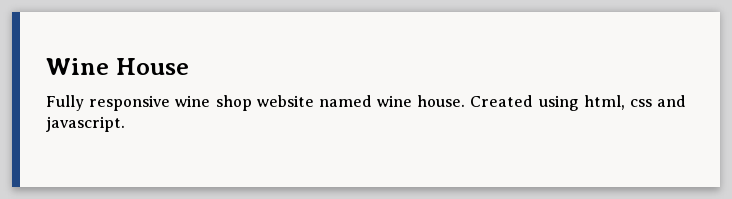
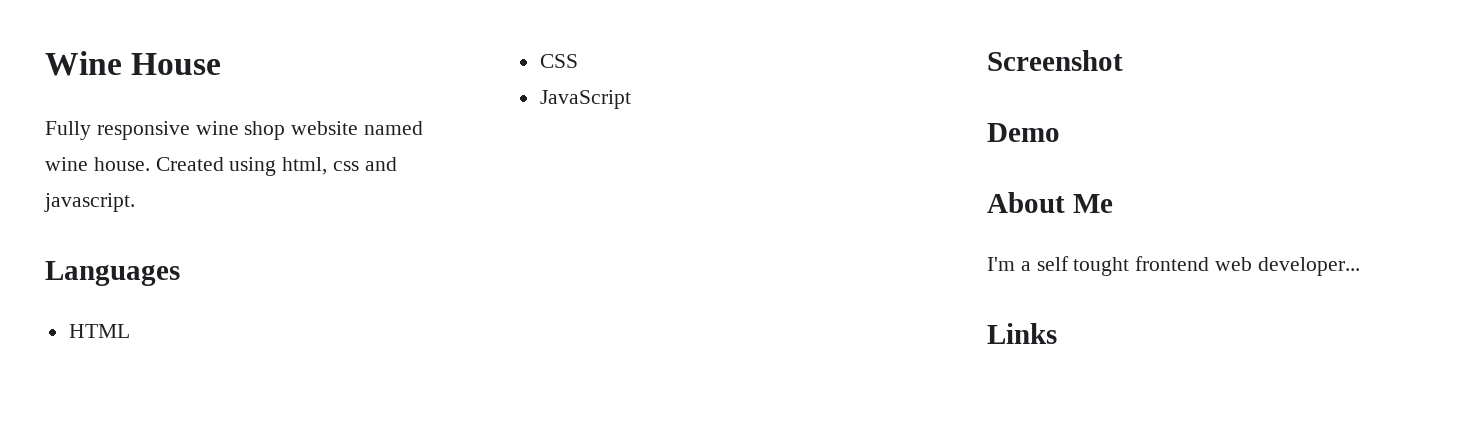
+ Languages
+ HTML
+ CSS
+ JavaScript
+ Screenshot
+ Demo
+ About Me
+ I'm a self tought frontend web developer...
+ Links

